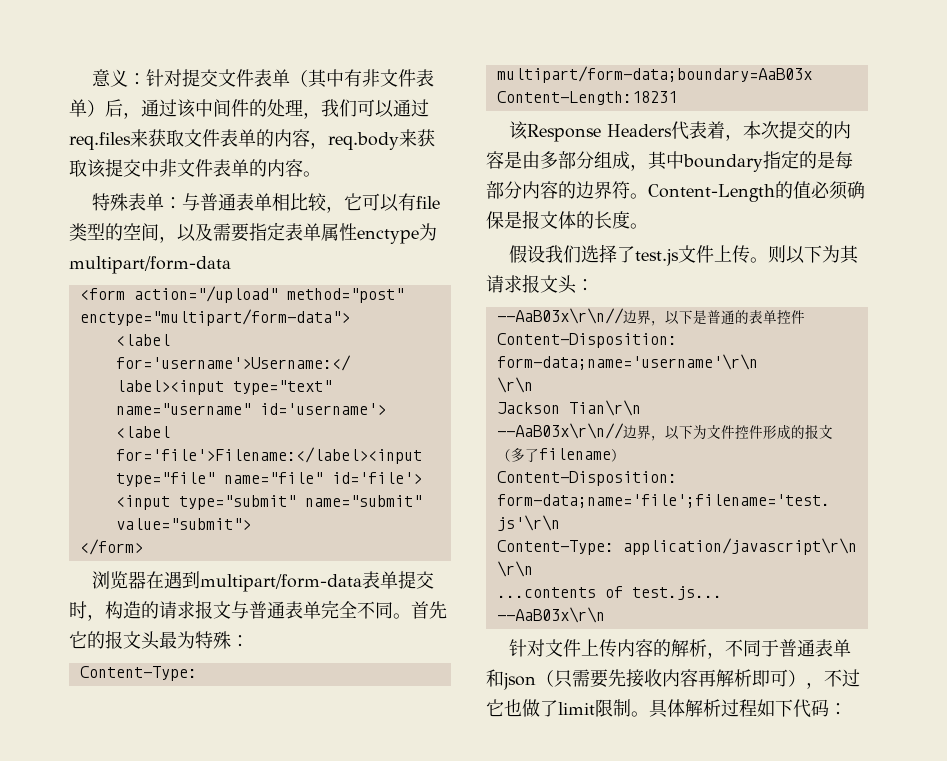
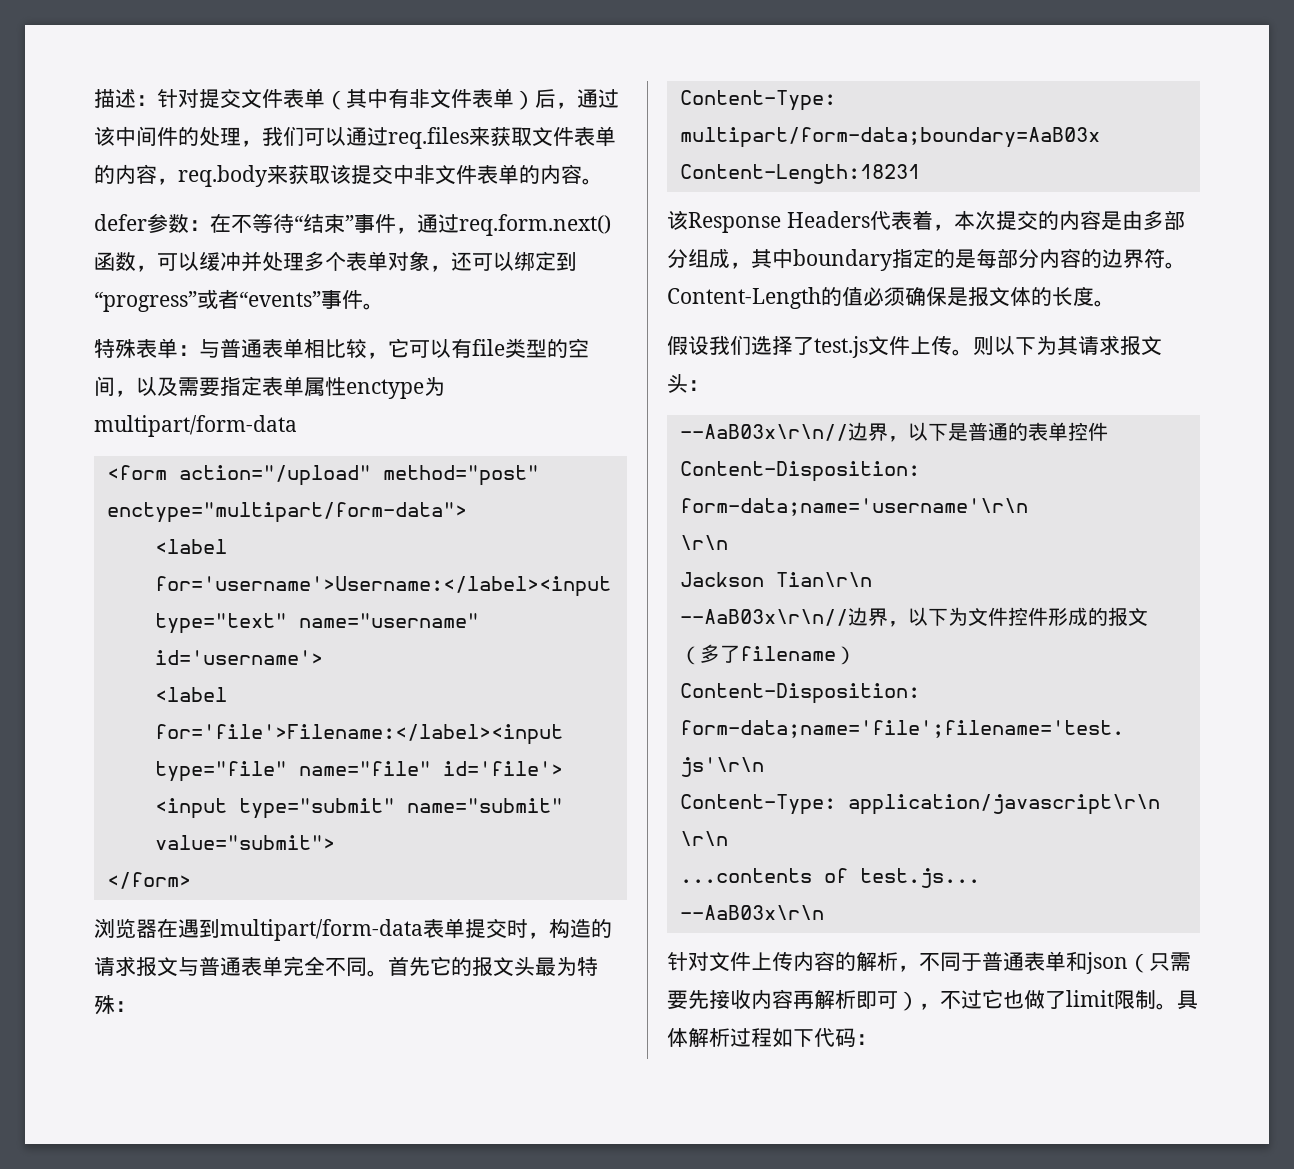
- 意义：针对提交文件表单（其中有非文件表单）后，通过该中间件的处理，我们可以通过req.files来获取文件表单的内容，req.body来获取该提交中非文件表单的内容。
+ 描述：针对提交文件表单（其中有非文件表单）后，通过该中间件的处理，我们可以通过req.files来获取文件表单的内容，req.body来获取该提交中非文件表单的内容。
+ defer参数：在不等待“结束”事件，通过req.form.next()函数，可以缓冲并处理多个表单对象，还可以绑定到“progress”或者“events”事件。

